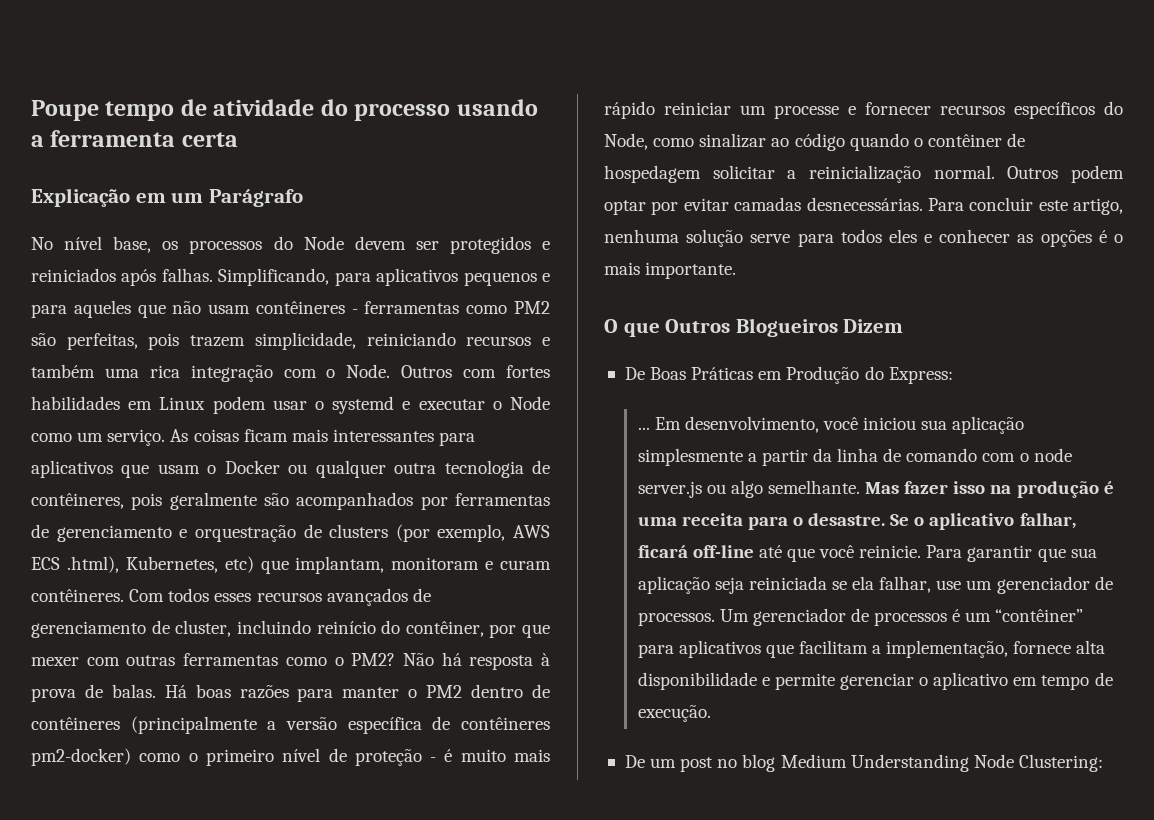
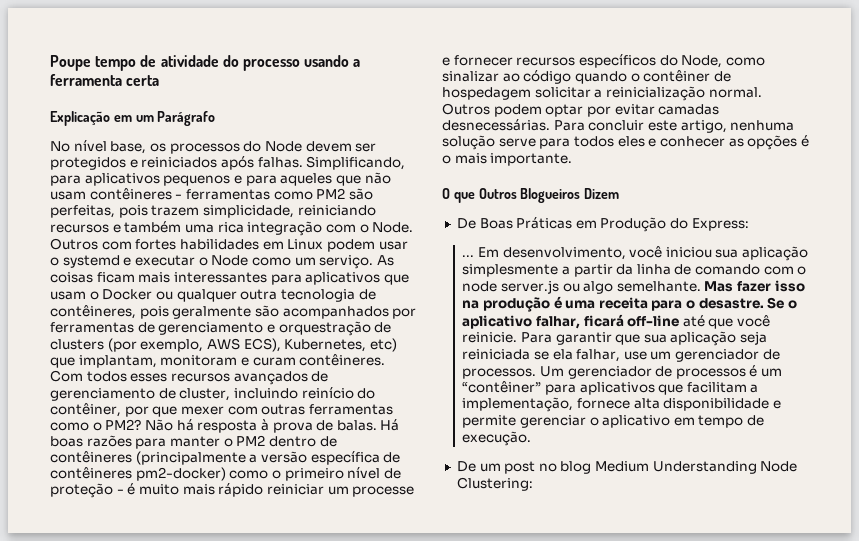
- As coisas ficam mais interessantes para aplicativos que usam o Docker ou qualquer outra tecnologia de contêineres, pois geralmente são acompanhados por ferramentas de gerenciamento e orquestração de clusters (por exemplo, AWS ECS .html), Kubernetes, etc) que implantam, monitoram e curam contêineres.
+ As coisas ficam mais interessantes para aplicativos que usam o Docker ou qualquer outra tecnologia de contêineres, pois geralmente são acompanhados por ferramentas de gerenciamento e orquestração de clusters (por exemplo, AWS ECS), Kubernetes, etc) que implantam, monitoram e curam contêineres.

